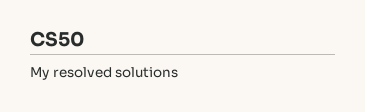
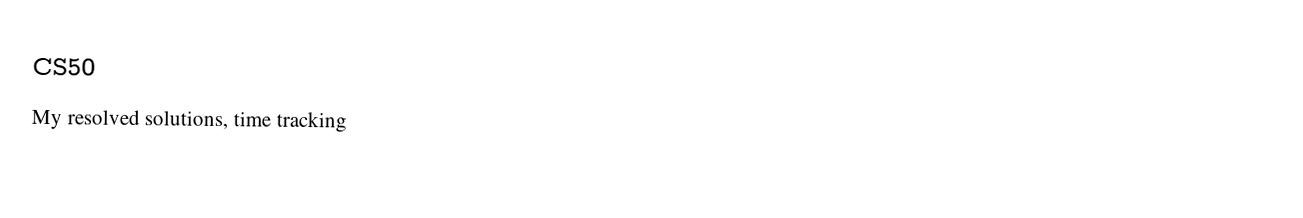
- My resolved solutions
+ My resolved solutions, time tracking

